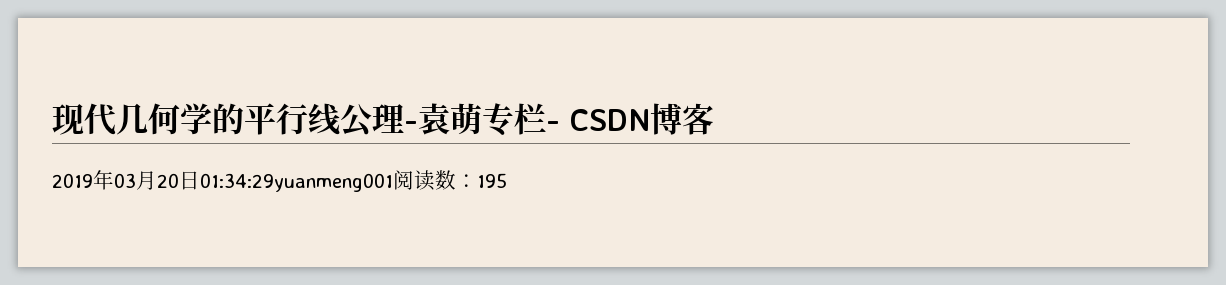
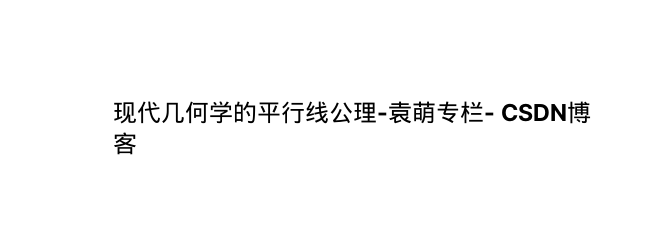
- 2019年03月20日01:34:29yuanmeng001阅读数：195

